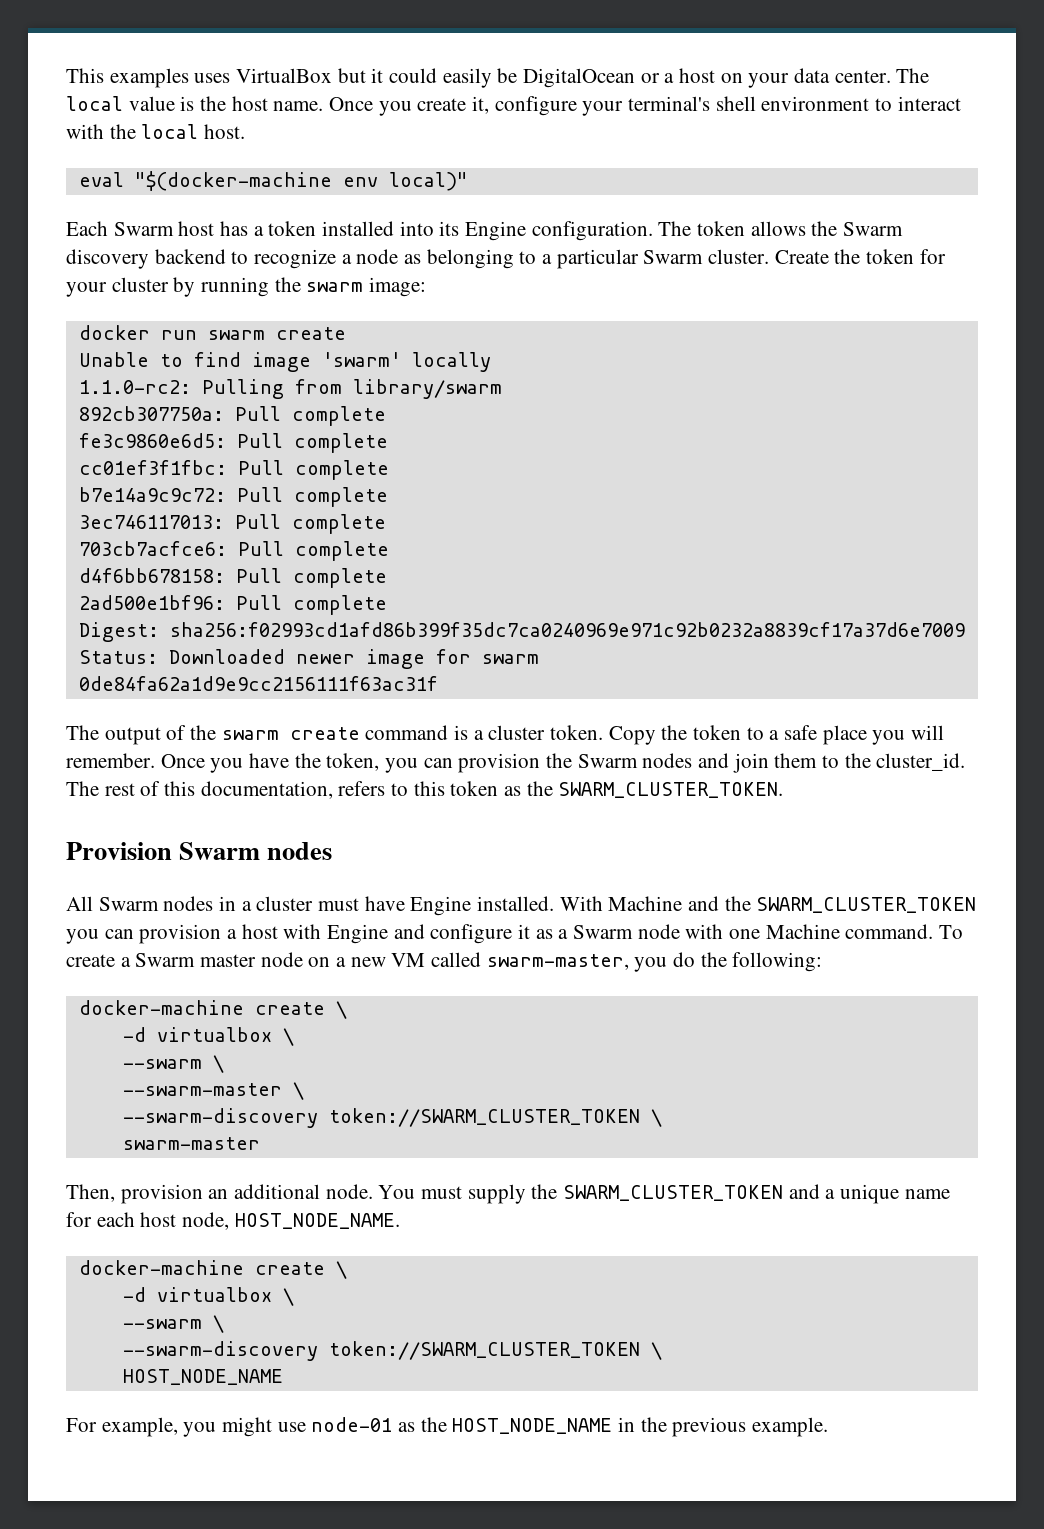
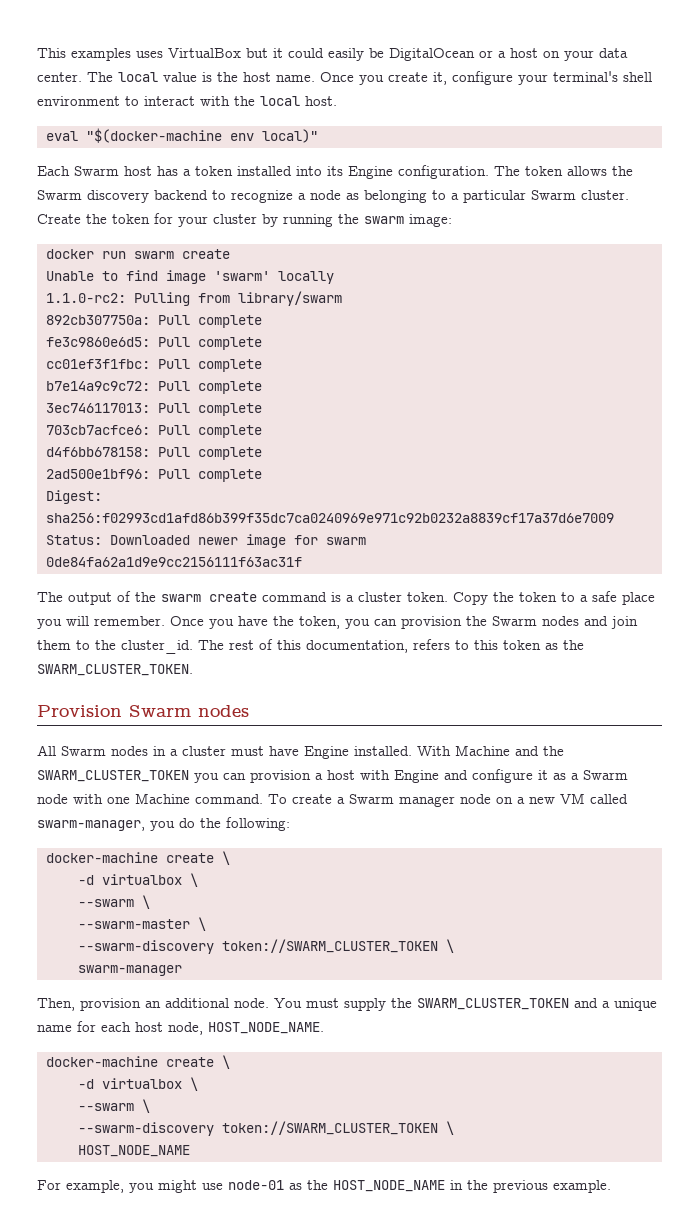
- To create a Swarm master node on a new VM called swarm-master, you do the following:
+ To create a Swarm manager node on a new VM called swarm-manager, you do the following:
- swarm-master
+ swarm-manager

